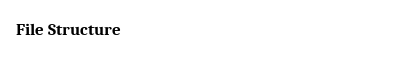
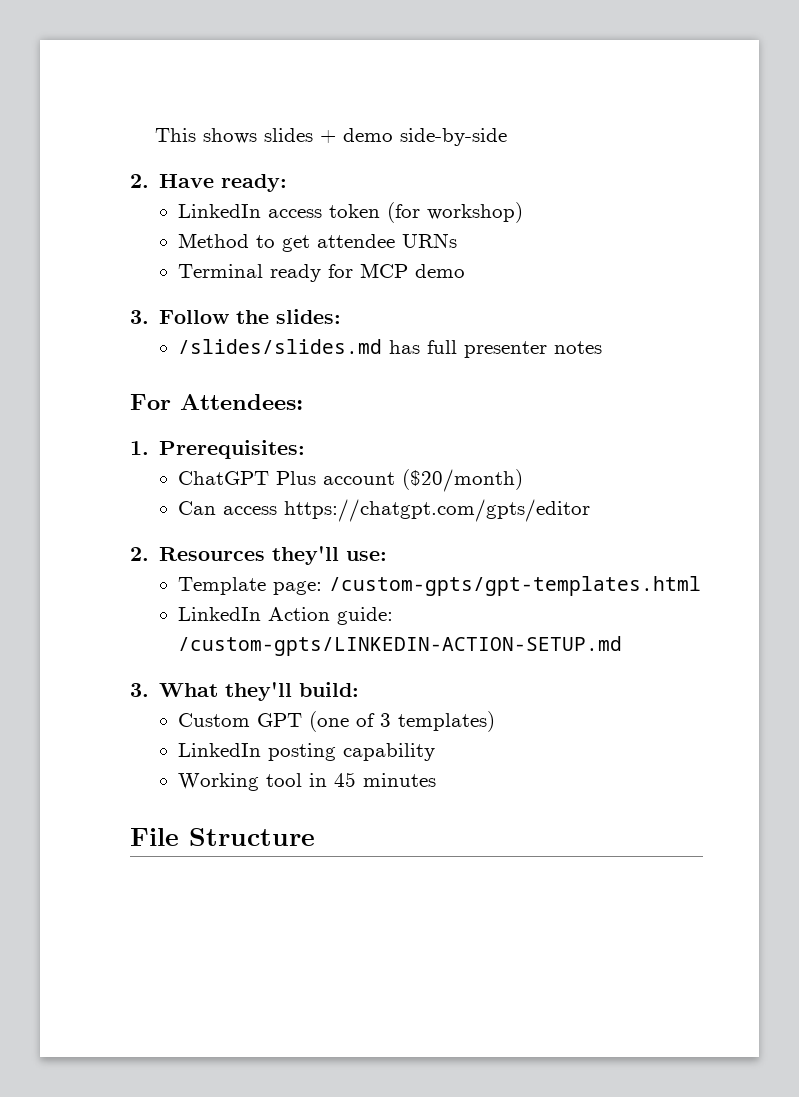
+ This shows slides + demo side-by-side
+ 2. Have ready:
+ LinkedIn access token (for workshop)
+ Method to get attendee URNs
+ Terminal ready for MCP demo
+ 3. Follow the slides:
+ /slides/slides.md has full presenter notes
+ For Attendees:
+ 1. Prerequisites:
+ ChatGPT Plus account ($20/month)
+ Can access https://chatgpt.com/gpts/editor
+ 2. Resources they'll use:
+ Template page: /custom-gpts/gpt-templates.html
+ LinkedIn Action guide: /custom-gpts/LINKEDIN-ACTION-SETUP.md
+ 3. What they'll build:
+ Custom GPT (one of 3 templates)
+ LinkedIn posting capability
+ Working tool in 45 minutes

